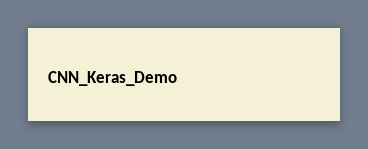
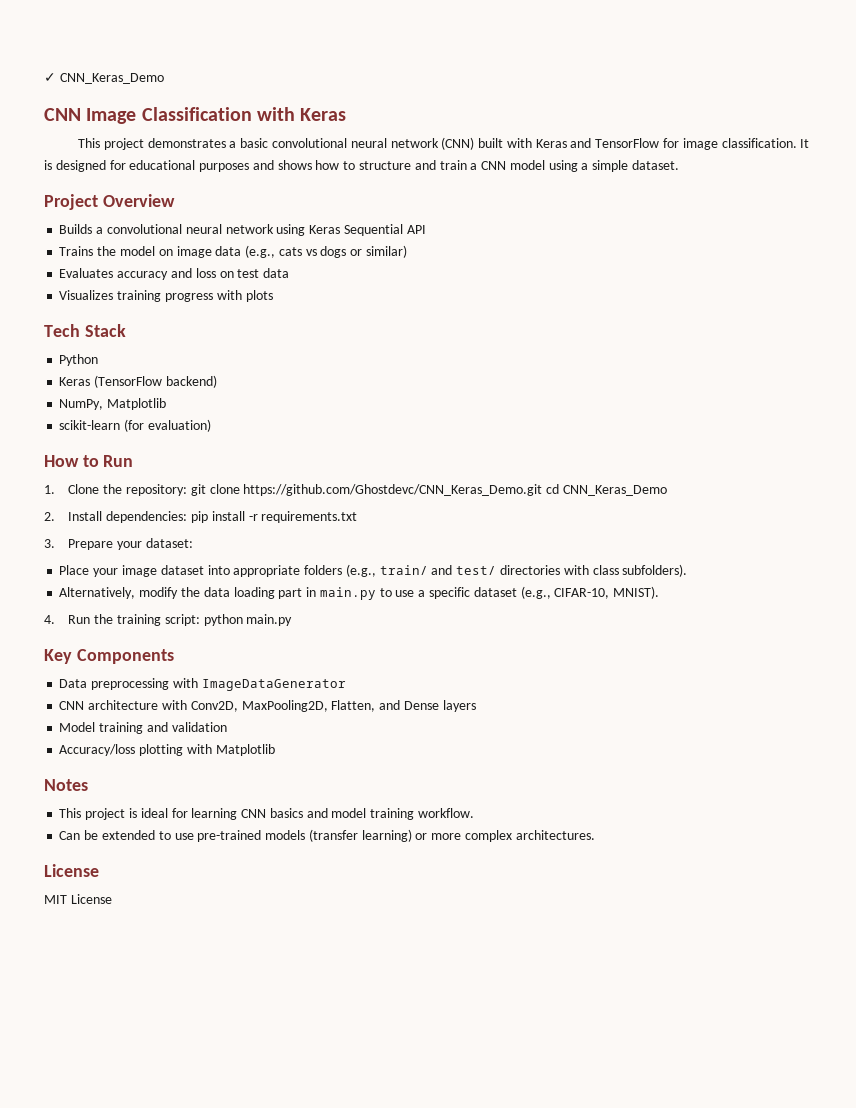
- CNN_Keras_Demo
+ ✓ CNN_Keras_Demo
+ CNN Image Classification with Keras
+ This project demonstrates a basic convolutional neural network (CNN) built with Keras and TensorFlow for image classification. It is designed for educational purposes and shows how to structure and train a CNN model using a simple dataset.
+ Project Overview
+ Builds a convolutional neural network using Keras Sequential API
+ Trains the model on image data (e.g., cats vs dogs or similar)
+ Evaluates accuracy and loss on test data
+ Visualizes training progress with plots
+ Tech Stack
+ Python
+ Keras (TensorFlow backend)
+ NumPy, Matplotlib
+ scikit-learn (for evaluation)
+ How to Run
+ 1. Clone the repository: git clone https://github.com/Ghostdevc/CNN_Keras_Demo.git cd CNN_Keras_Demo
+ 2. Install dependencies: pip install -r requirements.txt
+ 3. Prepare your dataset:
+ Place your image dataset into appropriate folders (e.g., train/ and test/ directories with class subfolders).
+ Alternatively, modify the data loading part in main.py to use a specific dataset (e.g., CIFAR-10, MNIST).
+ 4. Run the training script: python main.py
+ Key Components
+ Data preprocessing with ImageDataGenerator
+ CNN architecture with Conv2D, MaxPooling2D, Flatten, and Dense layers
+ Model training and validation
+ Accuracy/loss plotting with Matplotlib
+ Notes
+ This project is ideal for learning CNN basics and model training workflow.
+ Can be extended to use pre-trained models (transfer learning) or more complex architectures.
+ License
+ MIT License

